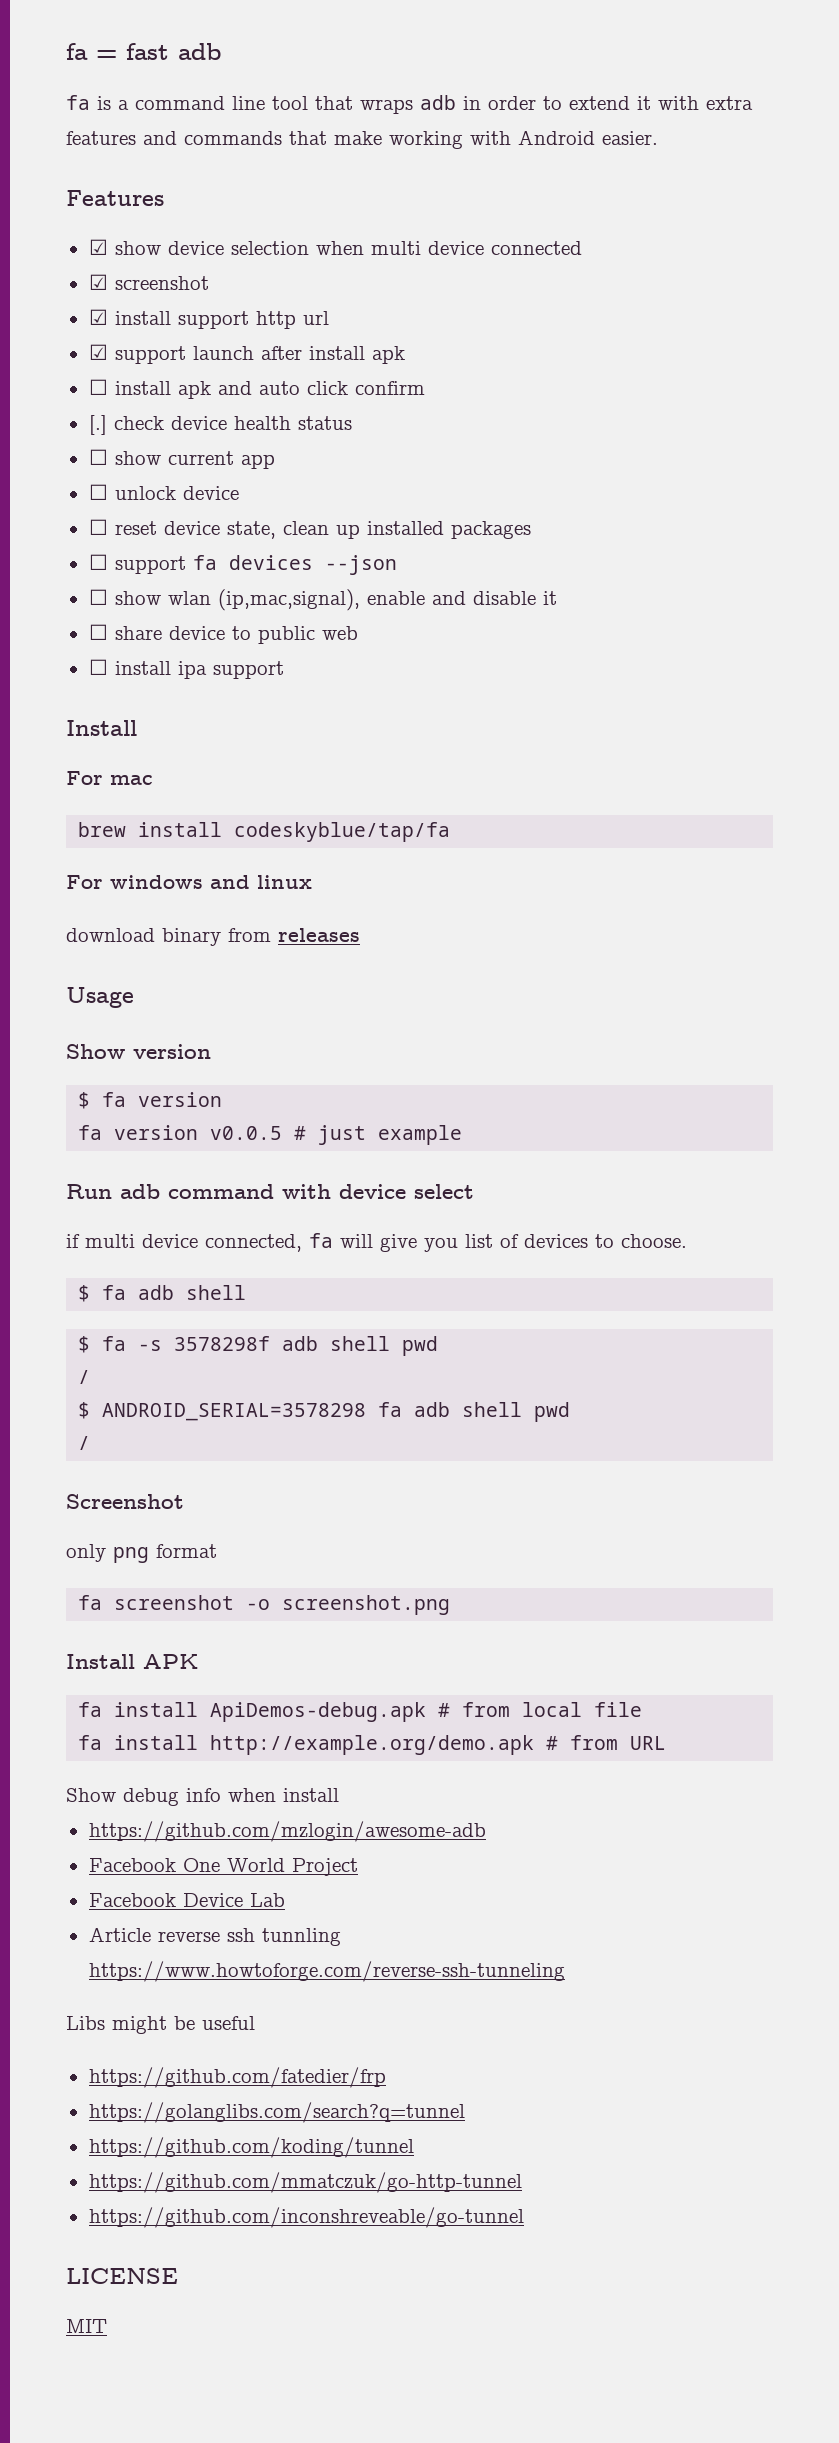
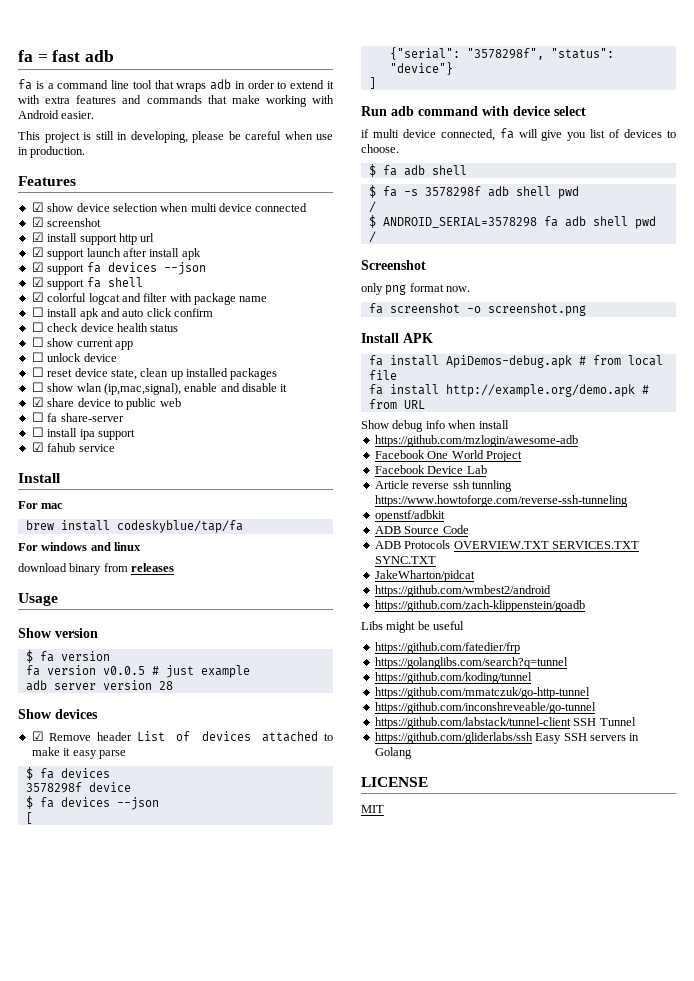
+ This project is still in developing, please be careful when use in production.
+ ☑ support fa devices --json
+ ☑ support fa shell
+ ☑ colorful logcat and filter with package name
- [.] check device health status
+ ☐ check device health status
- ☐ support fa devices --json
- ☐ share device to public web
+ ☑ share device to public web
+ ☐ fa share-server
+ ☑ fahub service
+ adb server version 28
+ Show devices
+ ☑ Remove header List of devices attached to make it easy parse
+ $ fa devices
+ 3578298f device
+ $ fa devices --json
+ [
+ {"serial": "3578298f", "status": "device"}
+ ]
- only png format
+ only png format now.
+ openstf/adbkit
+ ADB Source Code
+ ADB Protocols OVERVIEW.TXT SERVICES.TXT SYNC.TXT
+ JakeWharton/pidcat
+ https://github.com/wmbest2/android
+ https://github.com/zach-klippenstein/goadb
+ https://github.com/labstack/tunnel-client SSH Tunnel
+ https://github.com/gliderlabs/ssh Easy SSH servers in Golang

